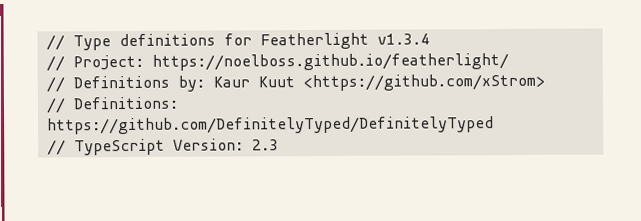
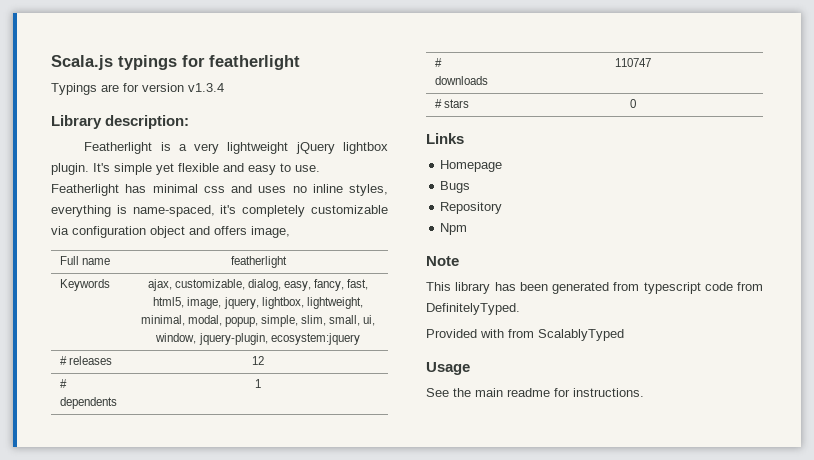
- // Type definitions for Featherlight v1.3.4
- // Project: https://noelboss.github.io/featherlight/
- // Definitions by: Kaur Kuut <https://github.com/xStrom>
- // Definitions: https://github.com/DefinitelyTyped/DefinitelyTyped
- // TypeScript Version: 2.3
+ Scala.js typings for featherlight
+ Typings are for version v1.3.4
+ Library description:
+ Featherlight is a very lightweight jQuery lightbox plugin. It's simple yet flexible and easy to use. Featherlight has minimal css and uses no inline styles, everything is name-spaced, it's completely customizable via configuration object and offers image,
+ Full name | featherlight
+ Keywords | ajax, customizable, dialog, easy, fancy, fast, html5, image, jquery, lightbox, lightweight, minimal, modal, popup, simple, slim, small, ui, window, jquery-plugin, ecosystem:jquery
+ # releases | 12
+ # dependents | 1
+ # downloads | 110747
+ # stars | 0
+ Links
+ Homepage
+ Bugs
+ Repository
+ Npm
+ Note
+ This library has been generated from typescript code from DefinitelyTyped.
+ Provided with from ScalablyTyped
+ Usage
+ See the main readme for instructions.

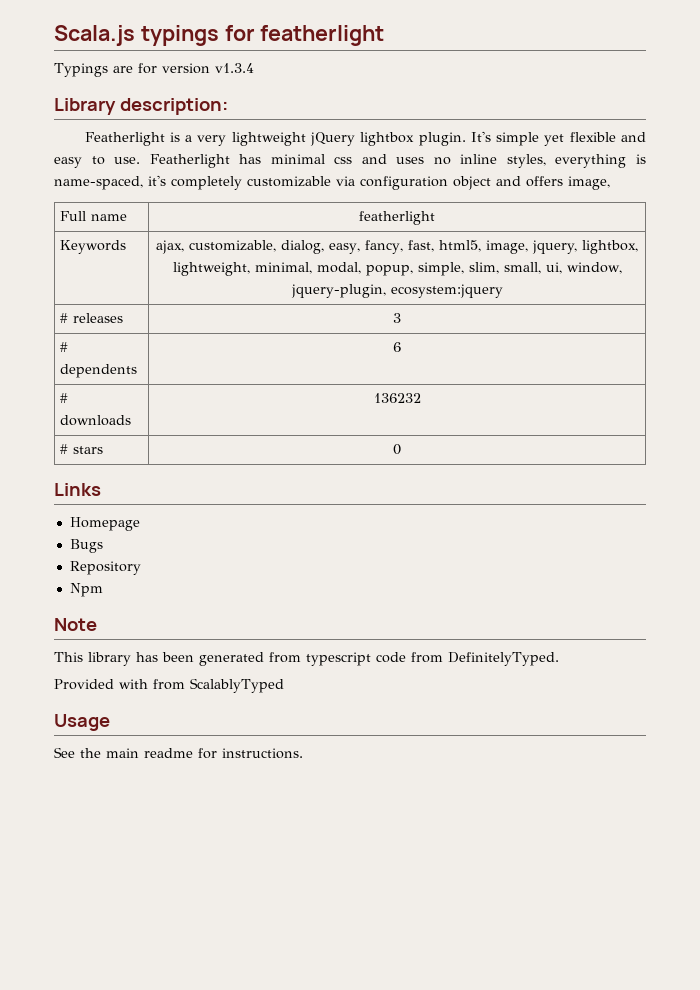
- # releases | 12
+ # releases | 3
- # dependents | 1
+ # dependents | 6
- # downloads | 110747
+ # downloads | 136232

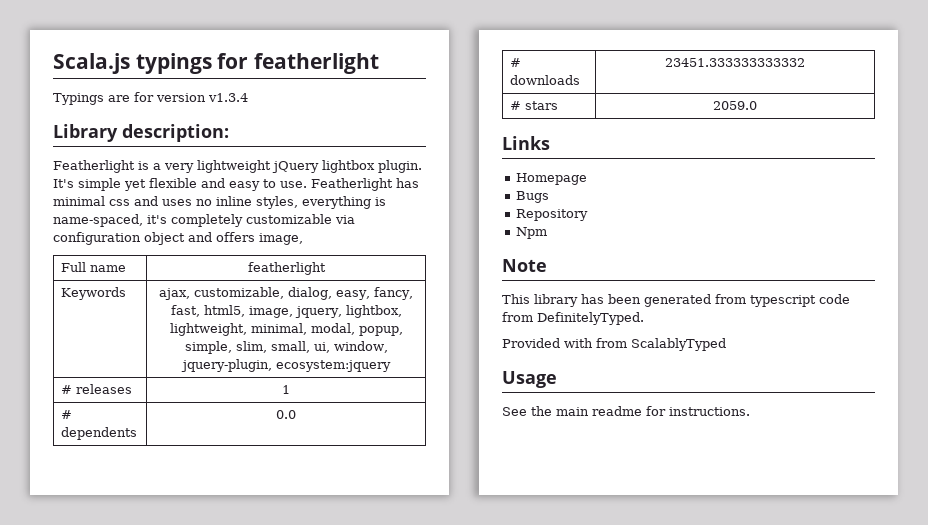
- # releases | 3
+ # releases | 1
- # dependents | 6
+ # dependents | 0.0
- # downloads | 136232
+ # downloads | 23451.333333333332
- # stars | 0
+ # stars | 2059.0

